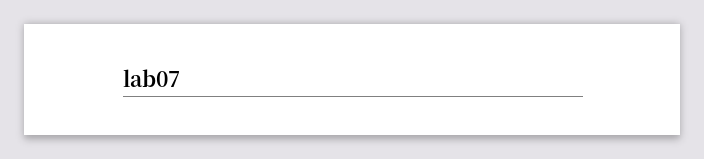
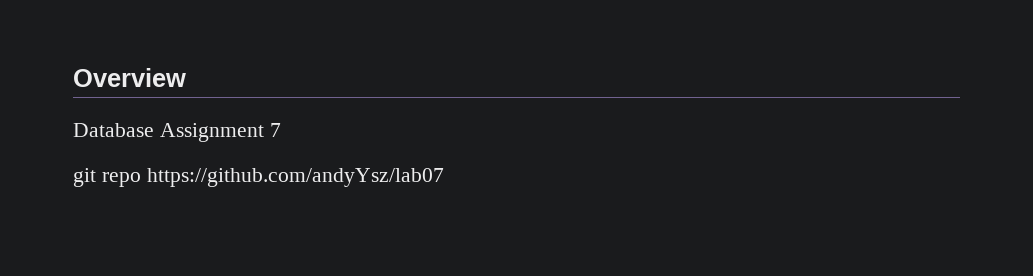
- lab07
+ Overview
+ Database Assignment 7
+ git repo https://github.com/andyYsz/lab07

